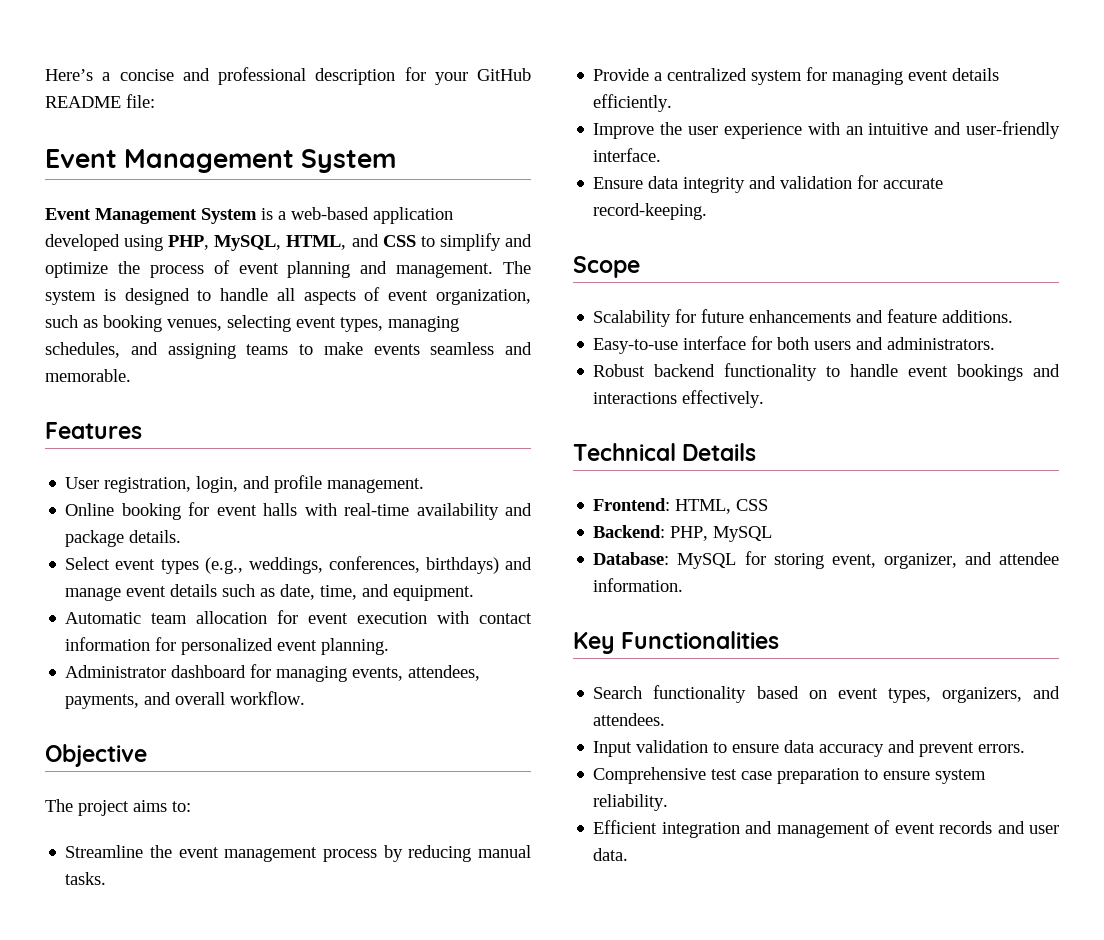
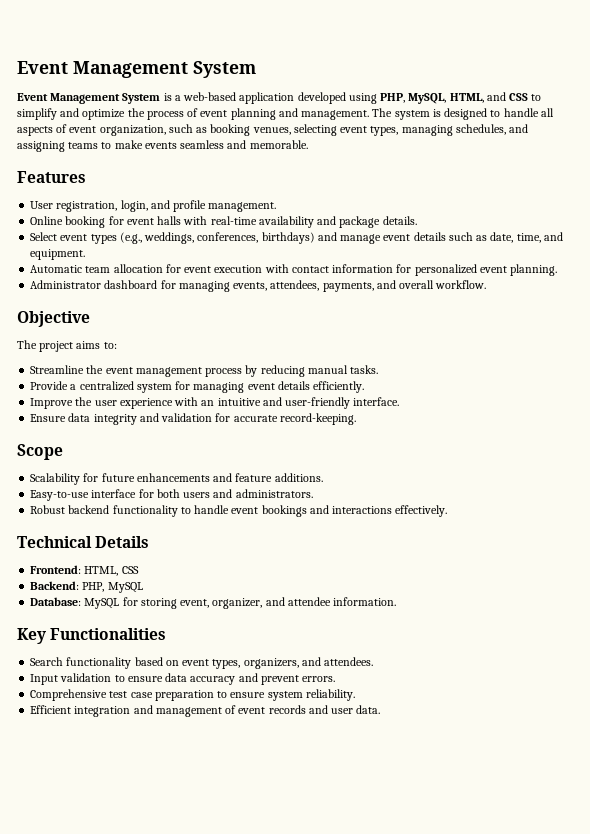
- Here’s a concise and professional description for your GitHub README file:

